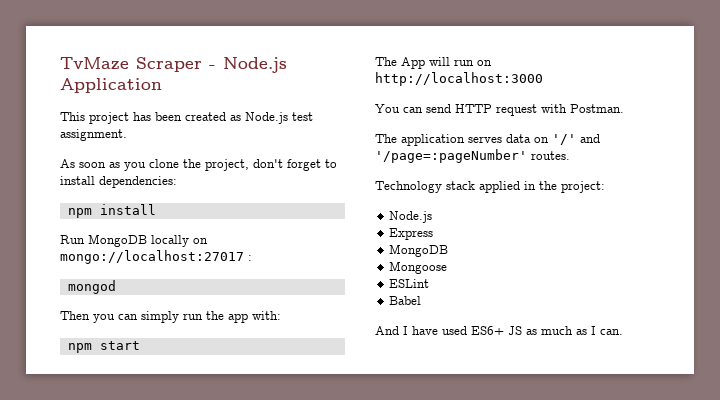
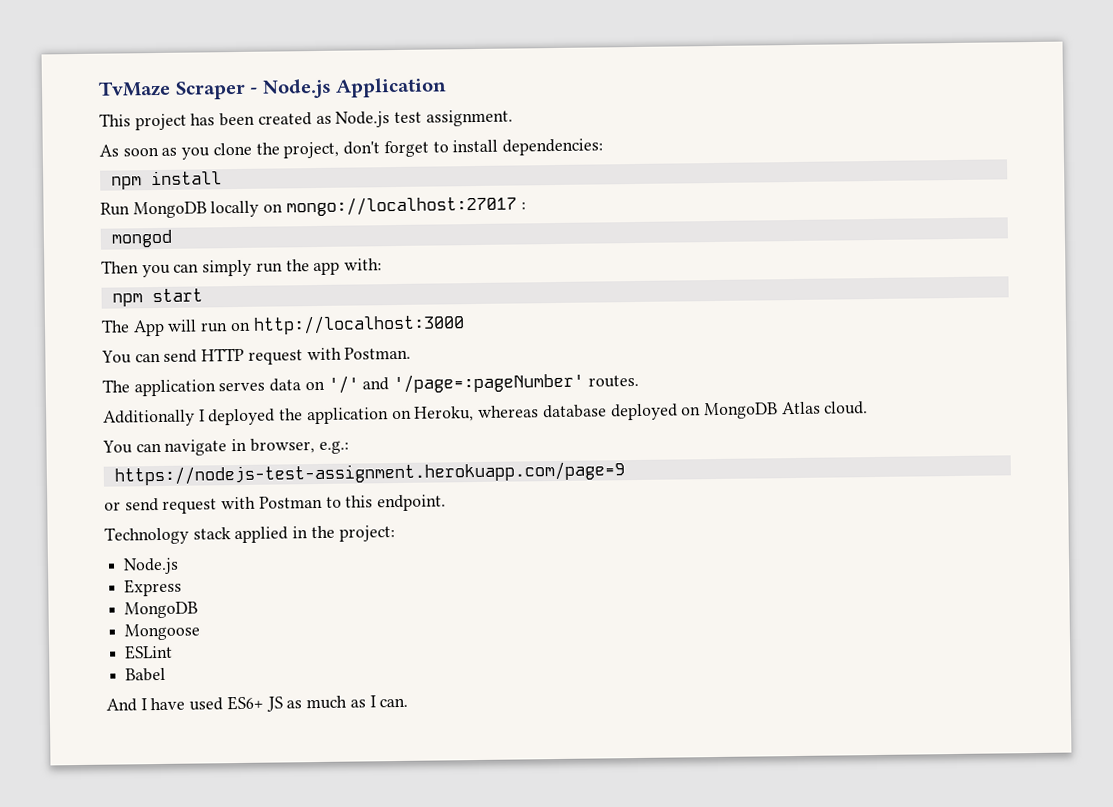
+ Additionally I deployed the application on Heroku, whereas database deployed on MongoDB Atlas cloud.
+ You can navigate in browser, e.g.:
+ https://nodejs-test-assignment.herokuapp.com/page=9
+ or send request with Postman to this endpoint.

